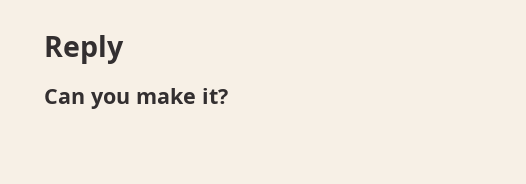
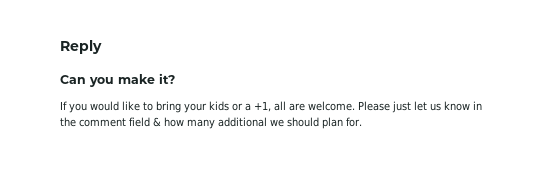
+ If you would like to bring your kids or a +1, all are welcome. Please just let us know in the comment field & how many additional we should plan for.

